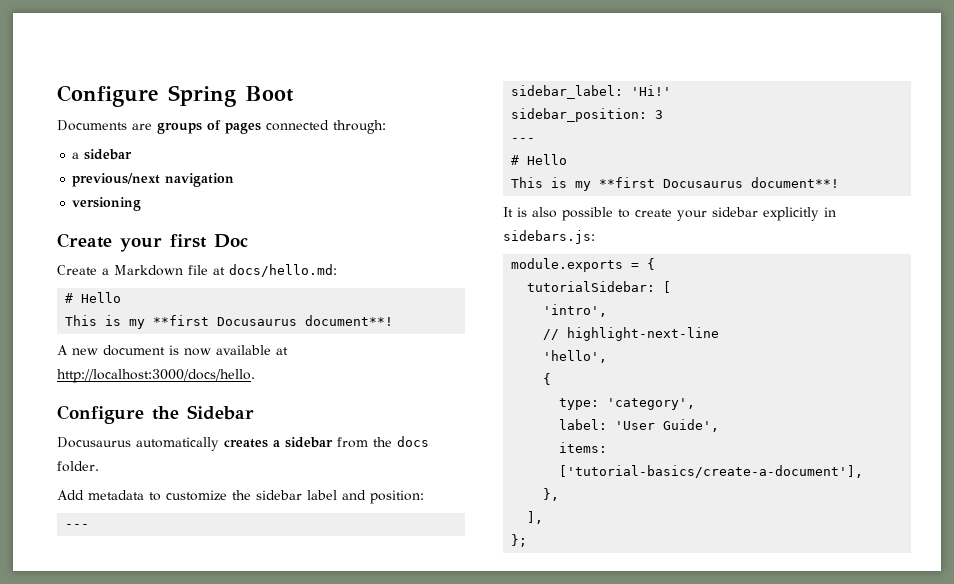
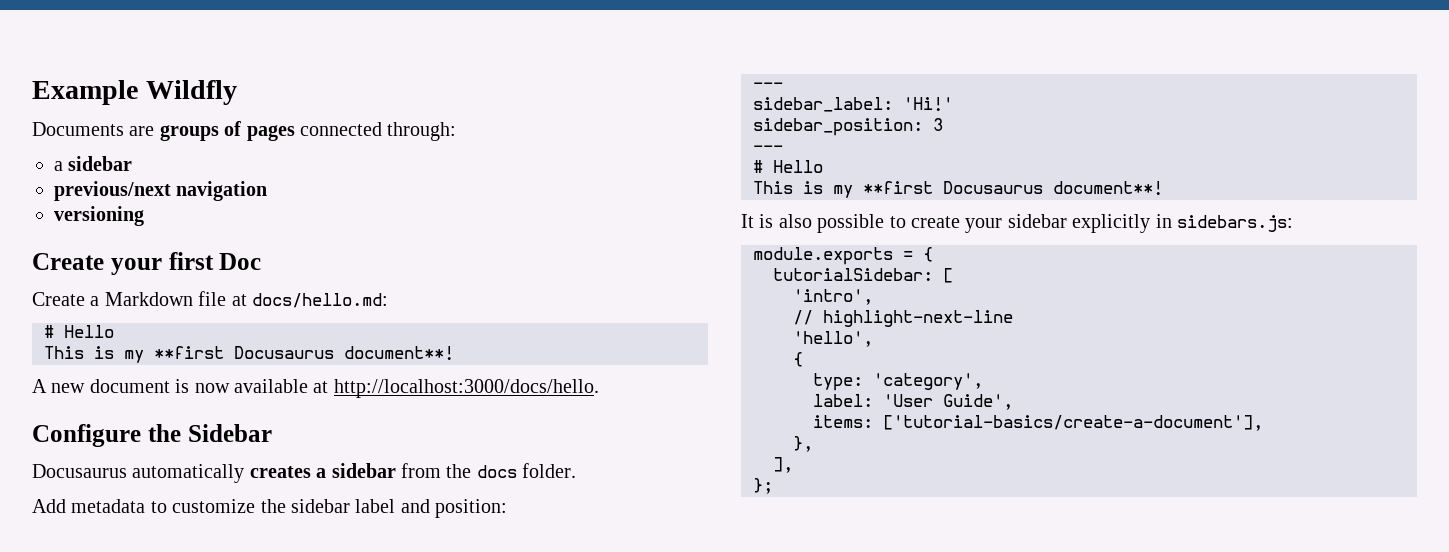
- Configure Spring Boot
+ Example Wildfly

